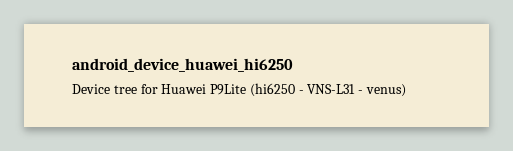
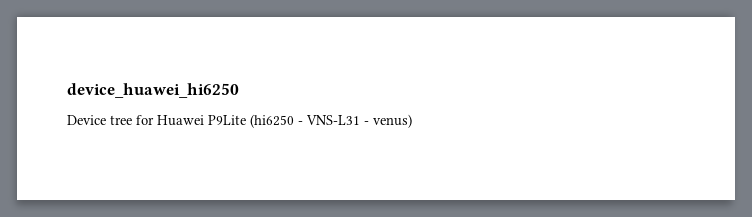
- android_device_huawei_hi6250
+ device_huawei_hi6250

